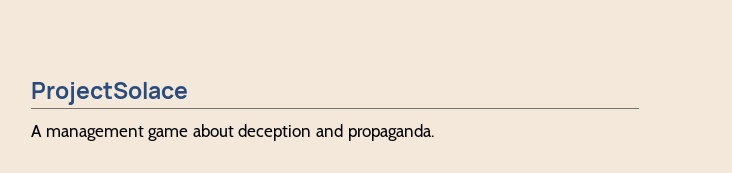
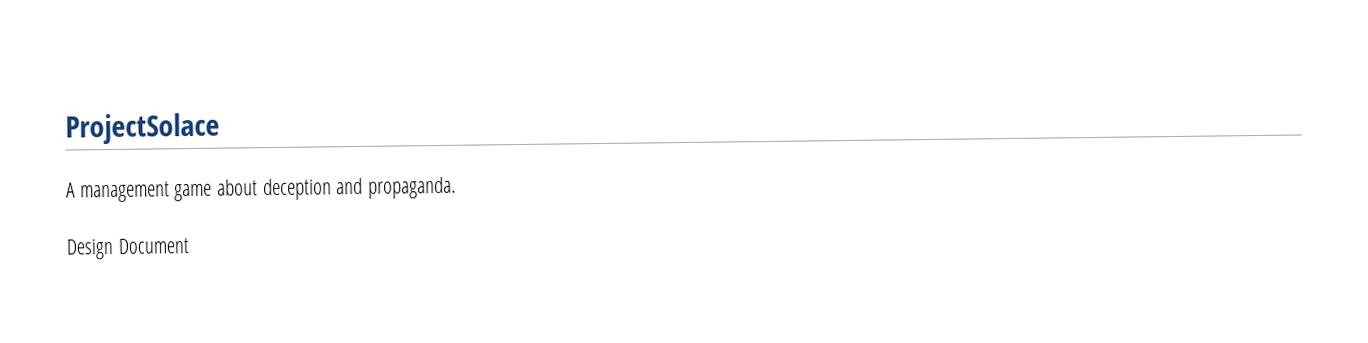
+ Design Document

